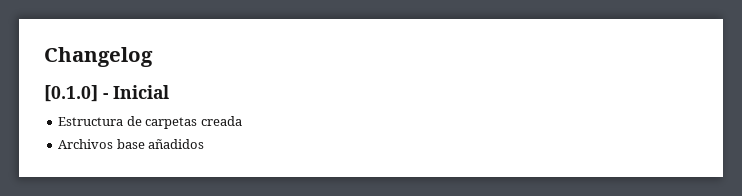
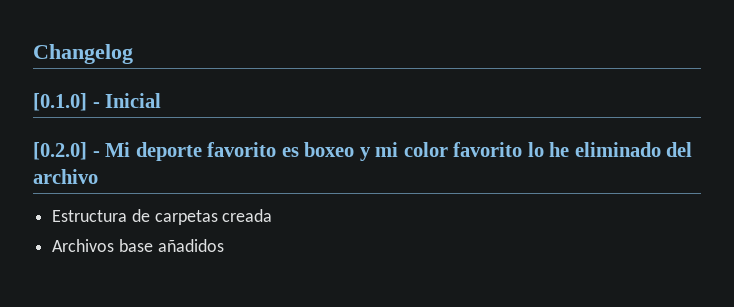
+ [0.2.0] - Mi deporte favorito es boxeo y mi color favorito lo he eliminado del archivo

